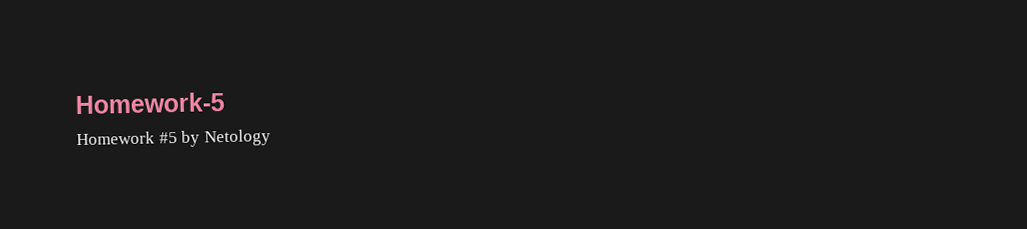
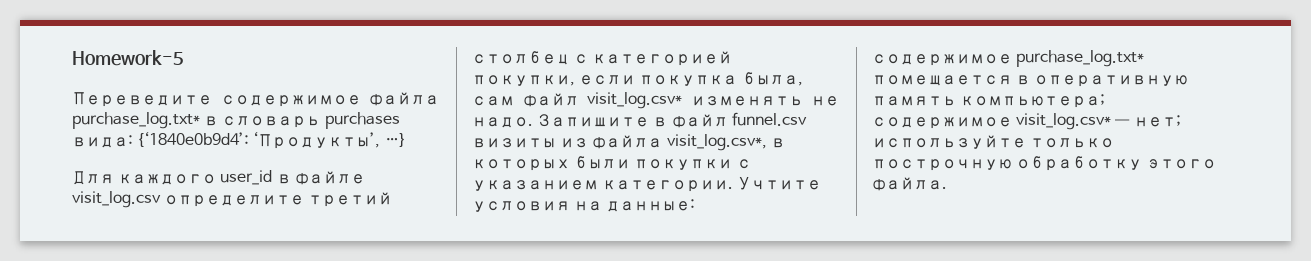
- Homework #5 by Netology
+ Переведите содержимое файла purchase_log.txt* в словарь purchases вида: {‘1840e0b9d4’: ‘Продукты’, …}
+ Для каждого user_id в файле visit_log.csv определите третий столбец с категорией покупки, если покупка была, сам файл visit_log.csv* изменять не надо. Запишите в файл funnel.csv визиты из файла visit_log.csv*, в которых были покупки с указанием категории. Учтите условия на данные: содержимое purchase_log.txt* помещается в оперативную память компьютера; содержимое visit_log.csv* — нет; используйте только построчную обработку этого файла.

